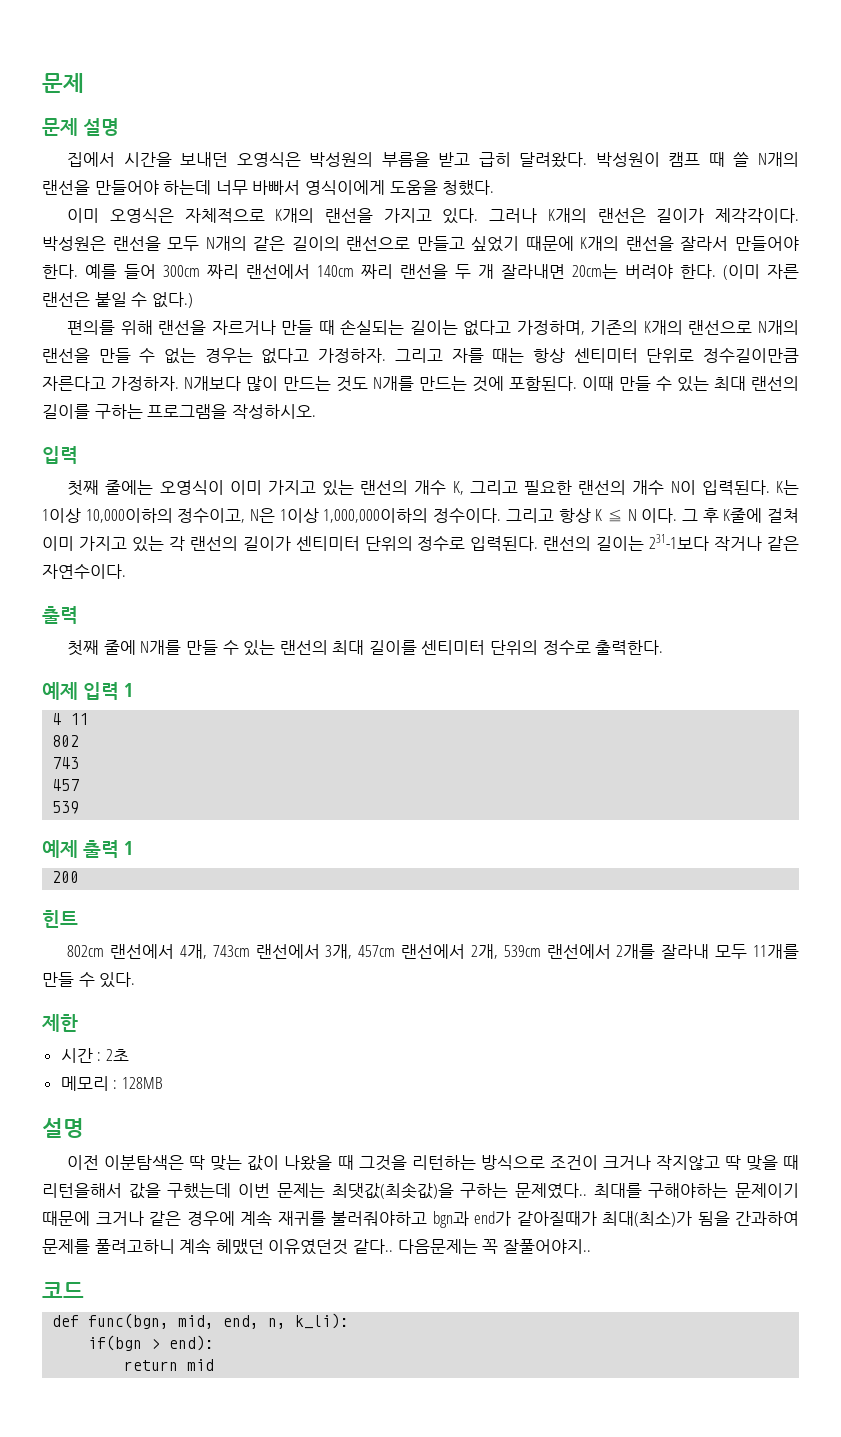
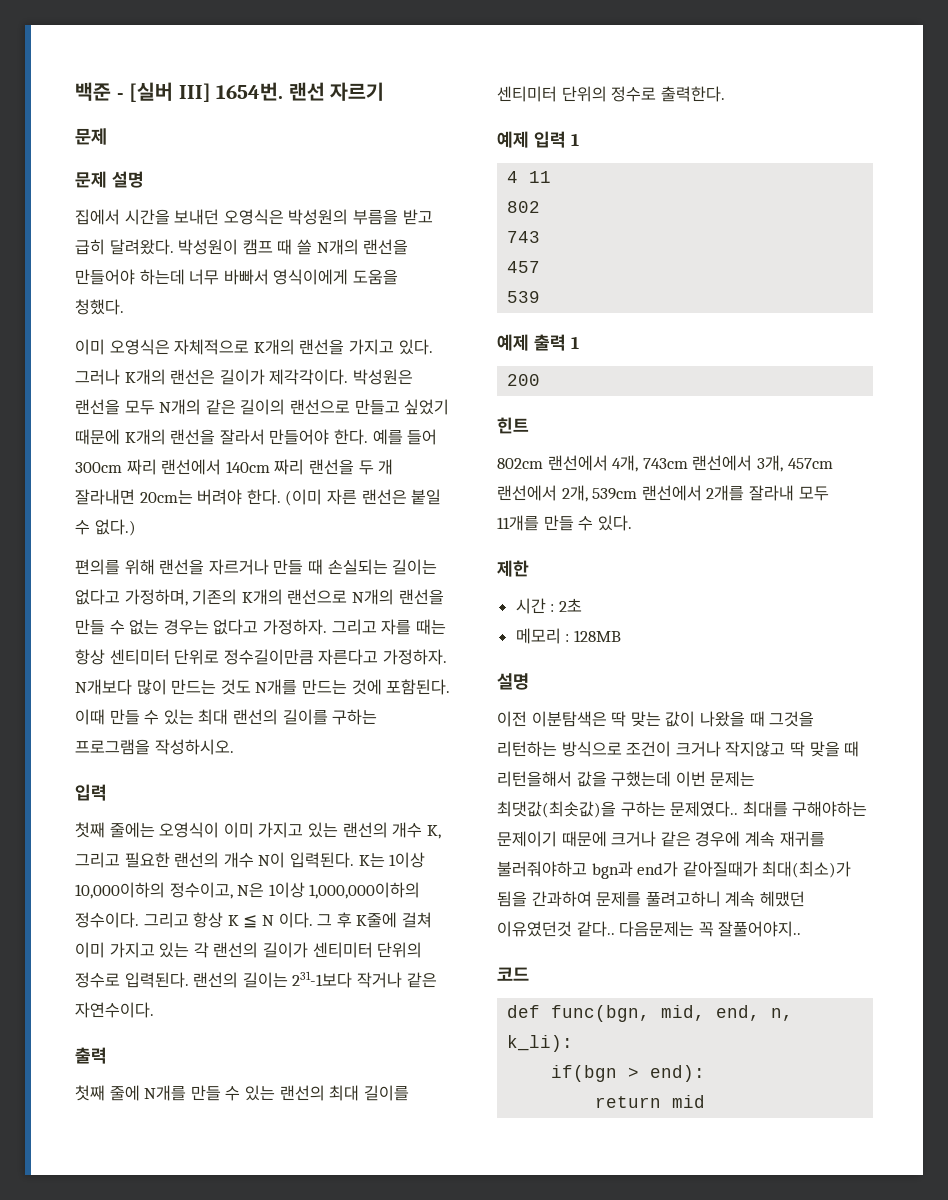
+ 백준 - [실버 III] 1654번. 랜선 자르기

